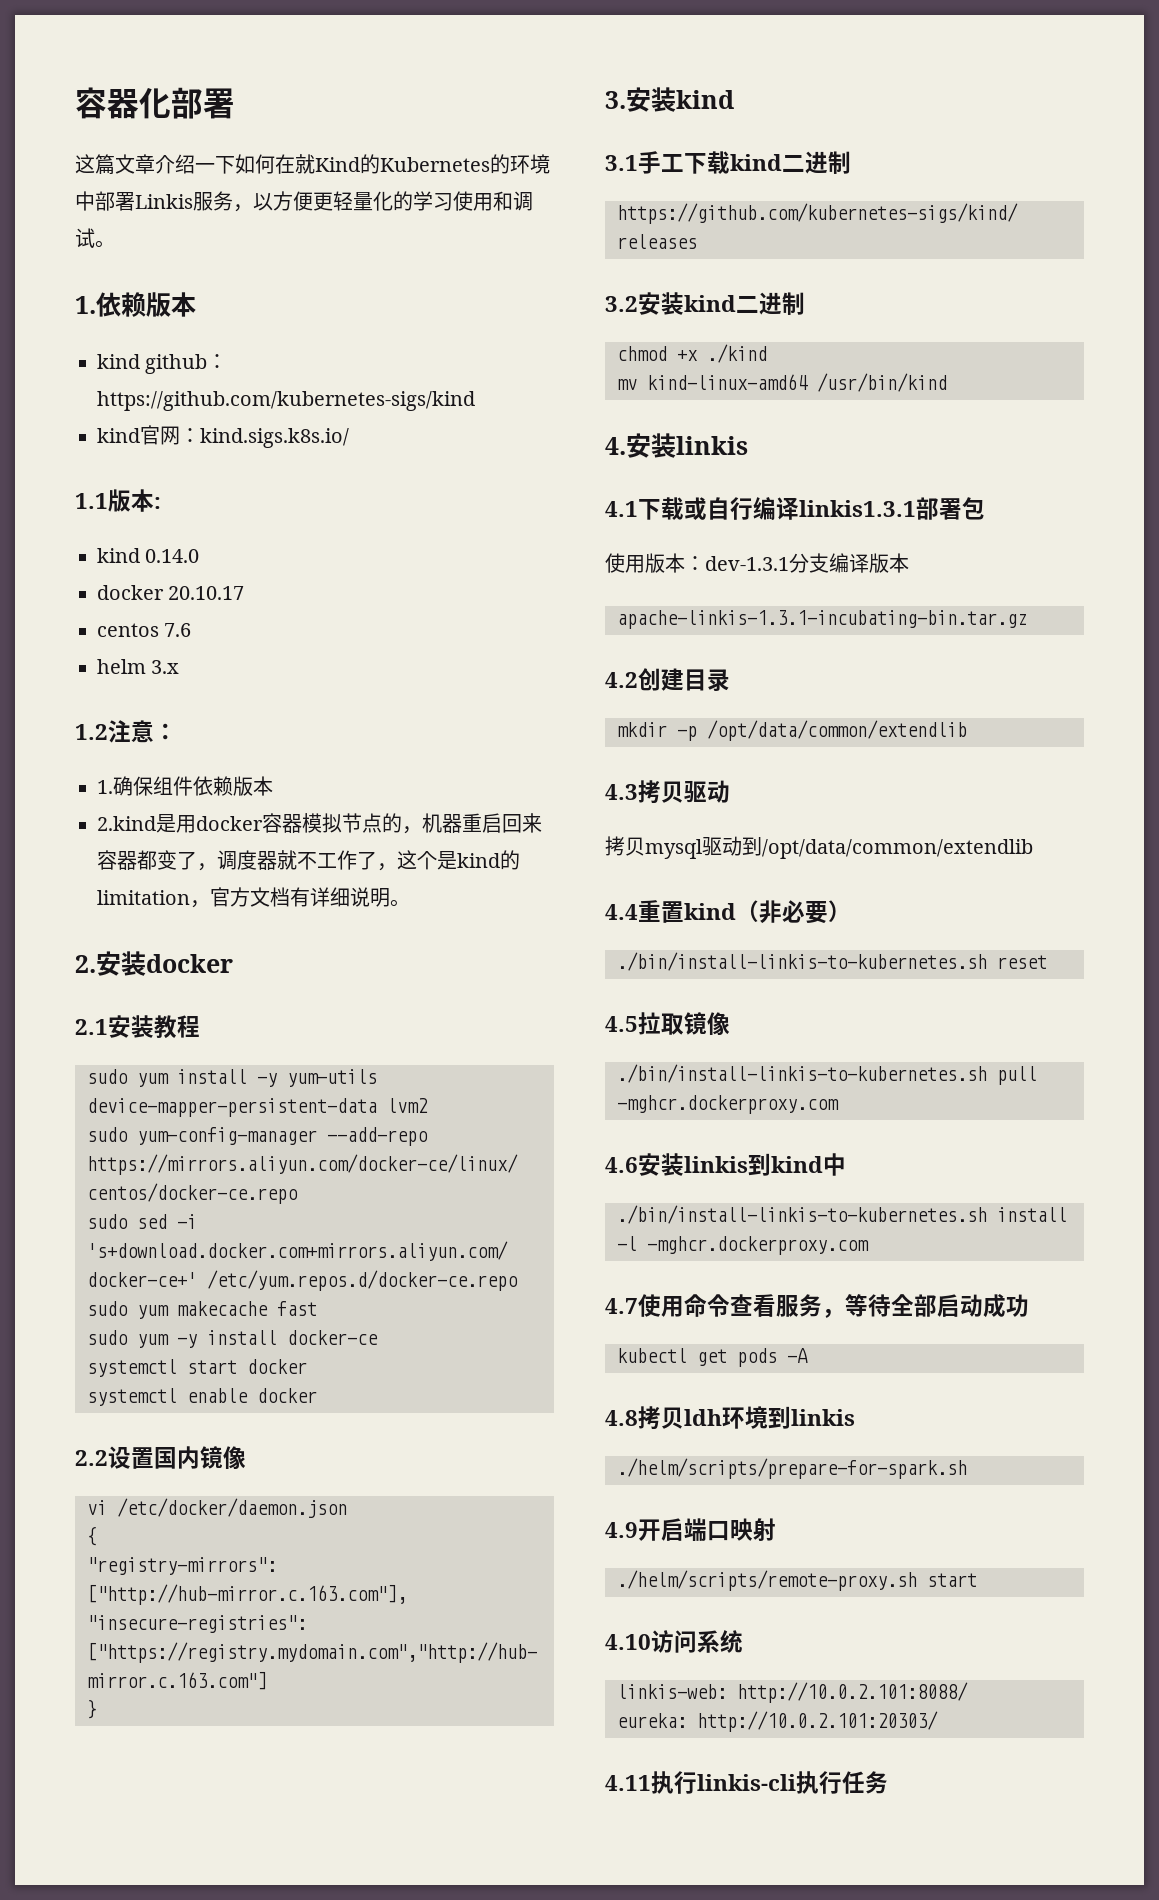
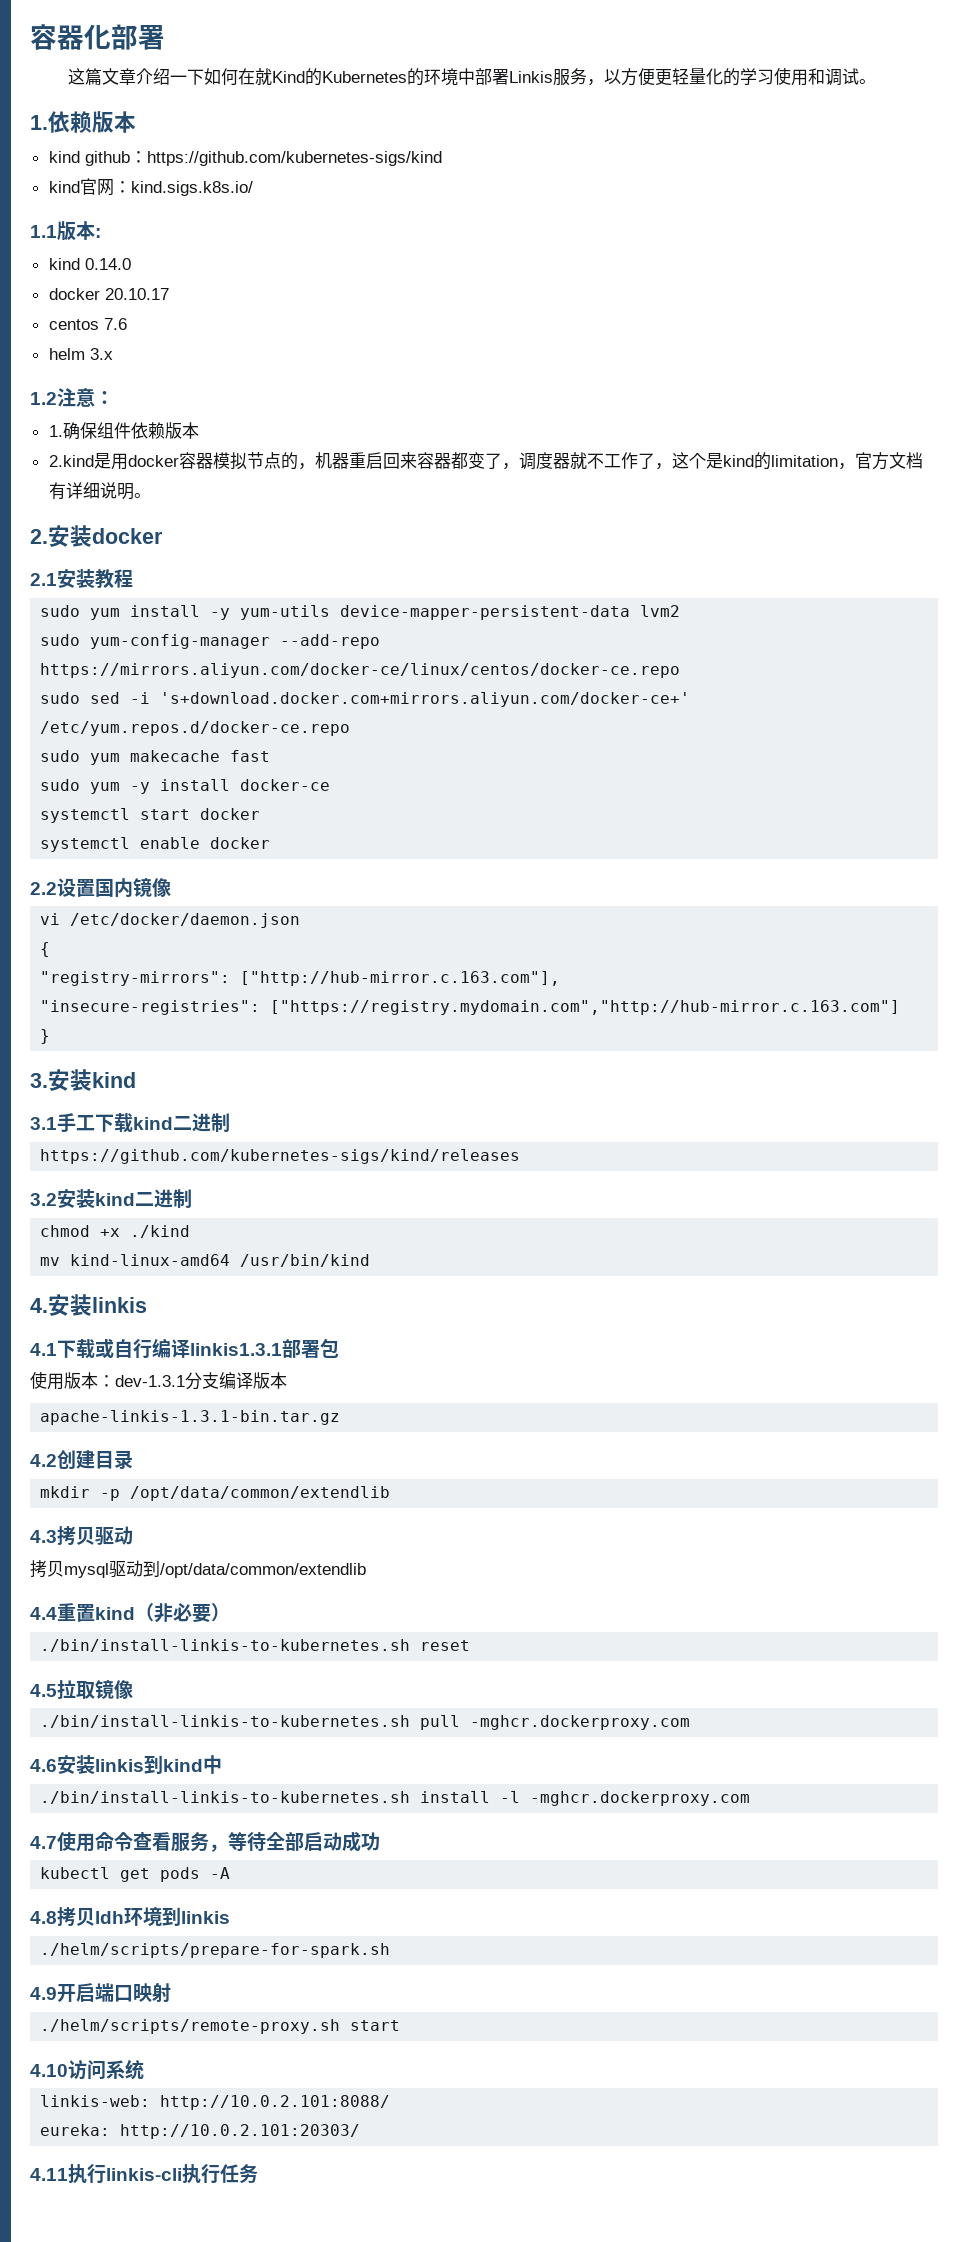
- apache-linkis-1.3.1-incubating-bin.tar.gz
+ apache-linkis-1.3.1-bin.tar.gz

